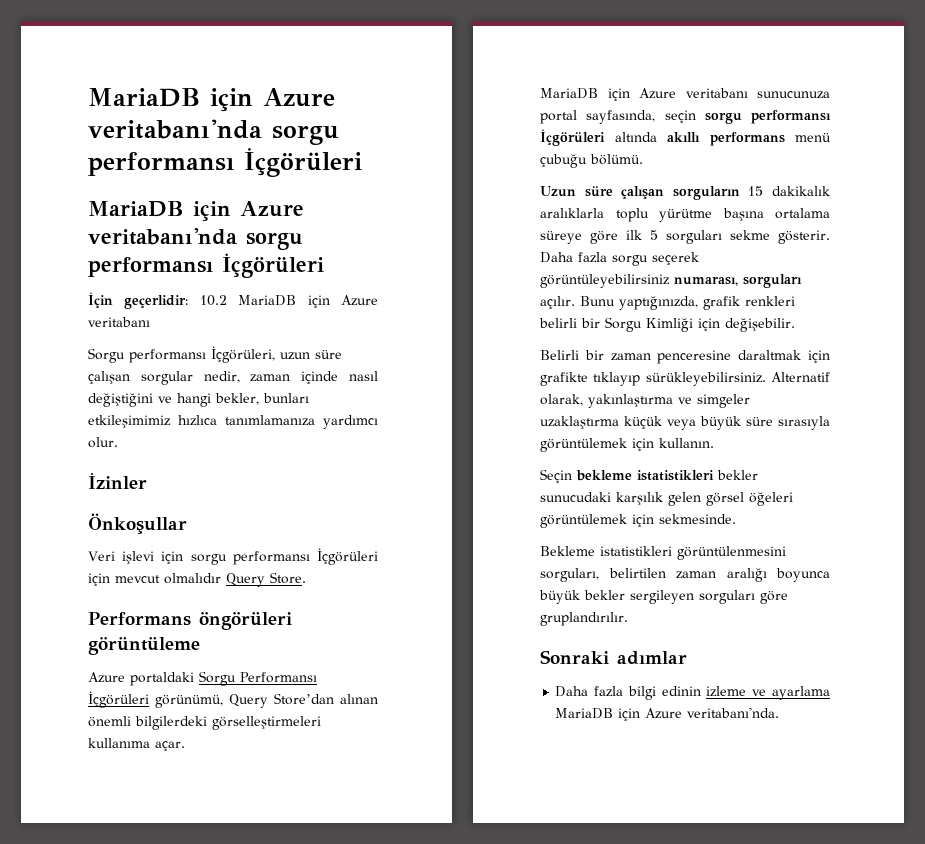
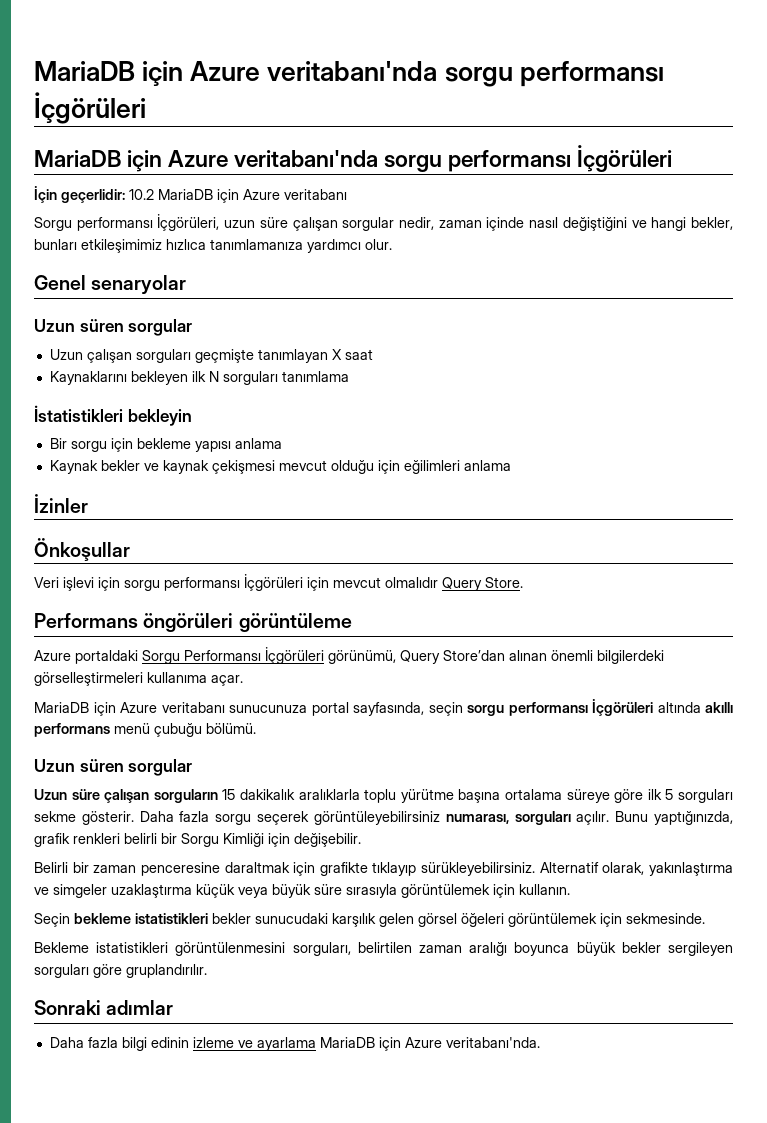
+ Genel senaryolar
+ Uzun süren sorgular
+ Uzun çalışan sorguları geçmişte tanımlayan X saat
+ Kaynaklarını bekleyen ilk N sorguları tanımlama
+ İstatistikleri bekleyin
+ Bir sorgu için bekleme yapısı anlama
+ Kaynak bekler ve kaynak çekişmesi mevcut olduğu için eğilimleri anlama
  MariaDB için Azure veritabanı sunucunuza portal sayfasında, seçin sorgu performansı İçgörüleri altında akıllı performans menü çubuğu bölümü.
+ Uzun süren sorgular

